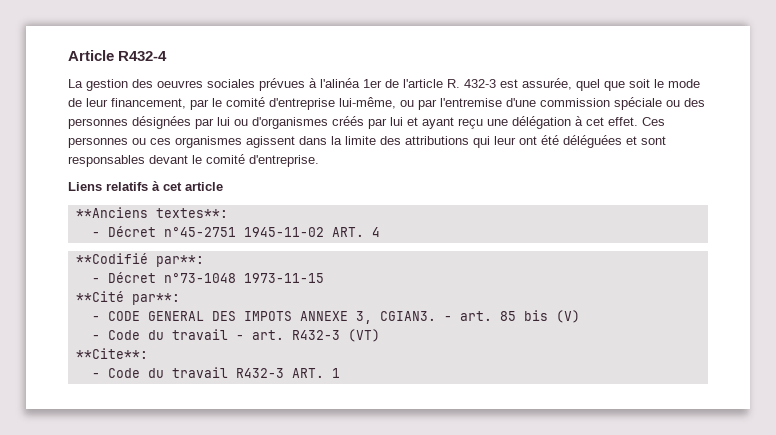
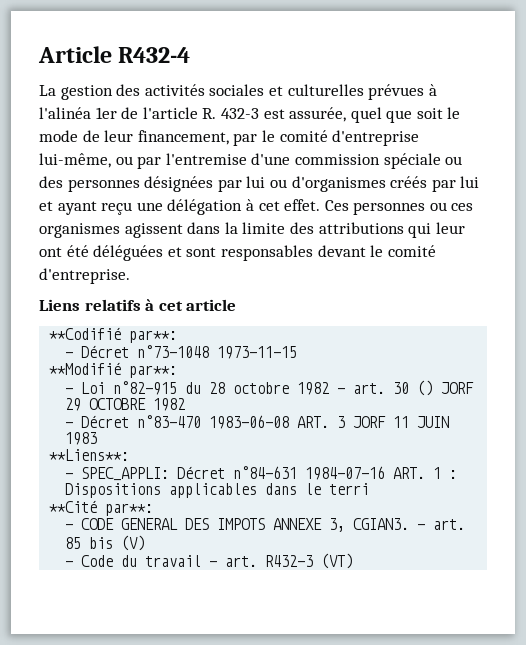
- La gestion des oeuvres sociales prévues à l'alinéa 1er de l'article R. 432-3 est assurée, quel que soit le mode de leur financement, par le comité d'entreprise lui-même, ou par l'entremise d'une commission spéciale ou des personnes désignées par lui ou d'organismes créés par lui et ayant reçu une délégation à cet effet.
+ La gestion des activités sociales et culturelles prévues à l'alinéa 1er de l'article R. 432-3 est assurée, quel que soit le mode de leur financement, par le comité d'entreprise lui-même, ou par l'entremise d'une commission spéciale ou des personnes désignées par lui ou d'organismes créés par lui et ayant reçu une délégation à cet effet.
- **Anciens textes**:
- - Décret n°45-2751 1945-11-02 ART. 4
+ **Modifié par**:
+ - Loi n°82-915 du 28 octobre 1982 - art. 30 () JORF 29 OCTOBRE 1982
+ - Décret n°83-470 1983-06-08 ART. 3 JORF 11 JUIN 1983
+ **Liens**:
+ - SPEC_APPLI: Décret n°84-631 1984-07-16 ART. 1 : Dispositions applicables dans le terri
- **Cite**:
- - Code du travail R432-3 ART. 1

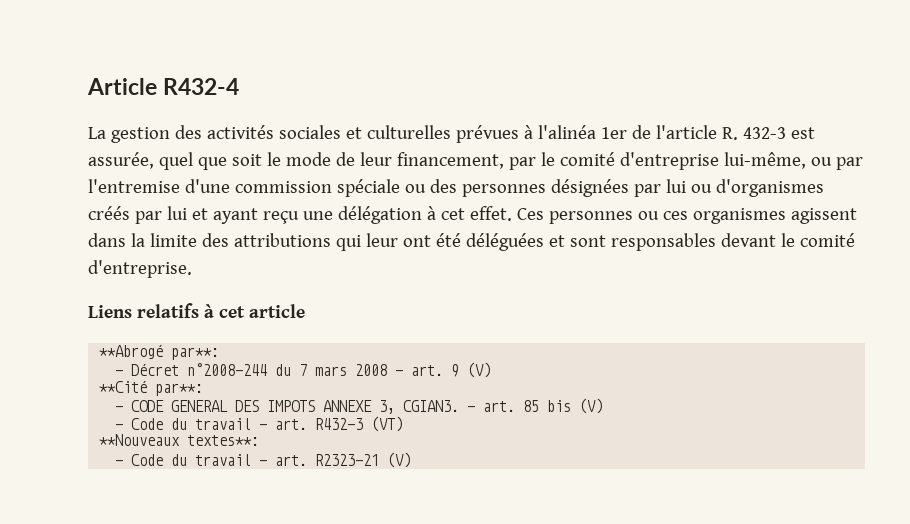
- **Codifié par**:
+ **Abrogé par**:
- - Décret n°73-1048 1973-11-15
- **Modifié par**:
- - Loi n°82-915 du 28 octobre 1982 - art. 30 () JORF 29 OCTOBRE 1982
- - Décret n°83-470 1983-06-08 ART. 3 JORF 11 JUIN 1983
- **Liens**:
- - SPEC_APPLI: Décret n°84-631 1984-07-16 ART. 1 : Dispositions applicables dans le terri
+ - Décret n°2008-244 du 7 mars 2008 - art. 9 (V)
+ **Nouveaux textes**:
+ - Code du travail - art. R2323-21 (V)

